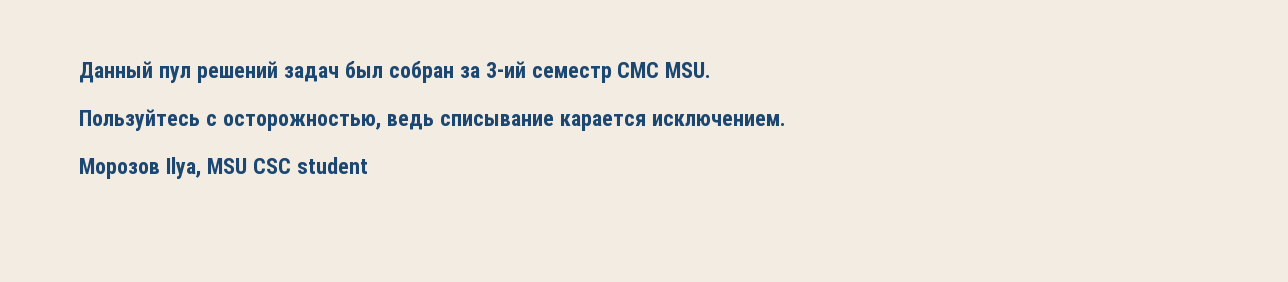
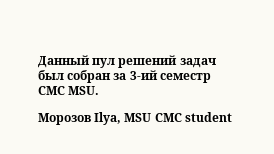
- Пользуйтесь с осторожностью, ведь списывание карается исключением.
- Морозов Ilya, MSU CSC student
+ Морозов Ilya, MSU CMC student

